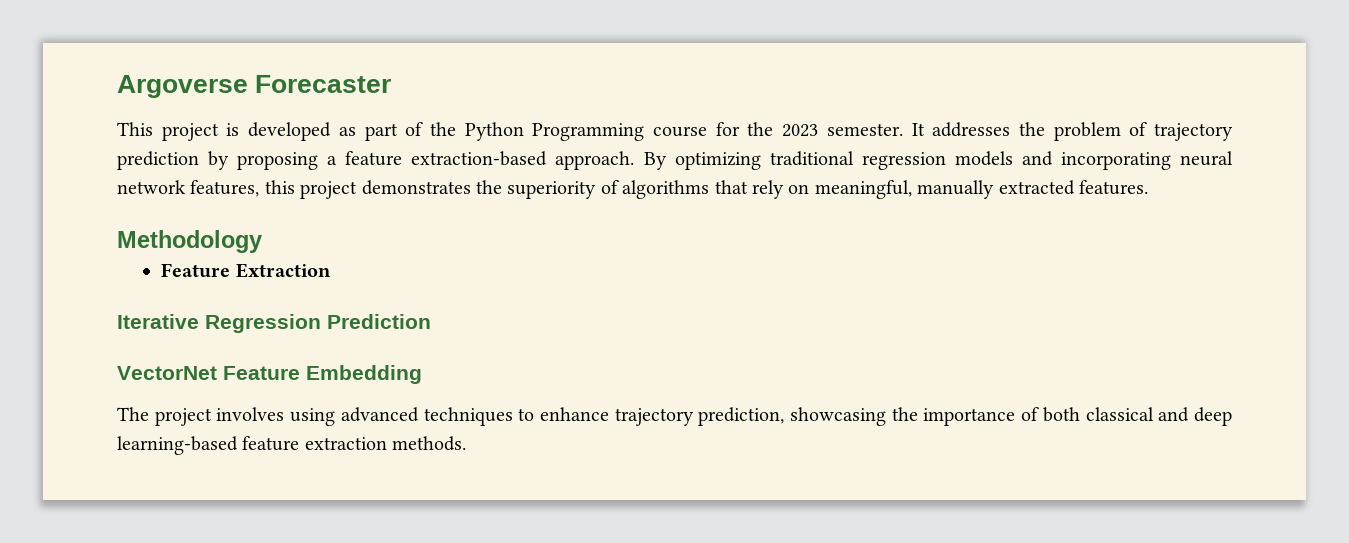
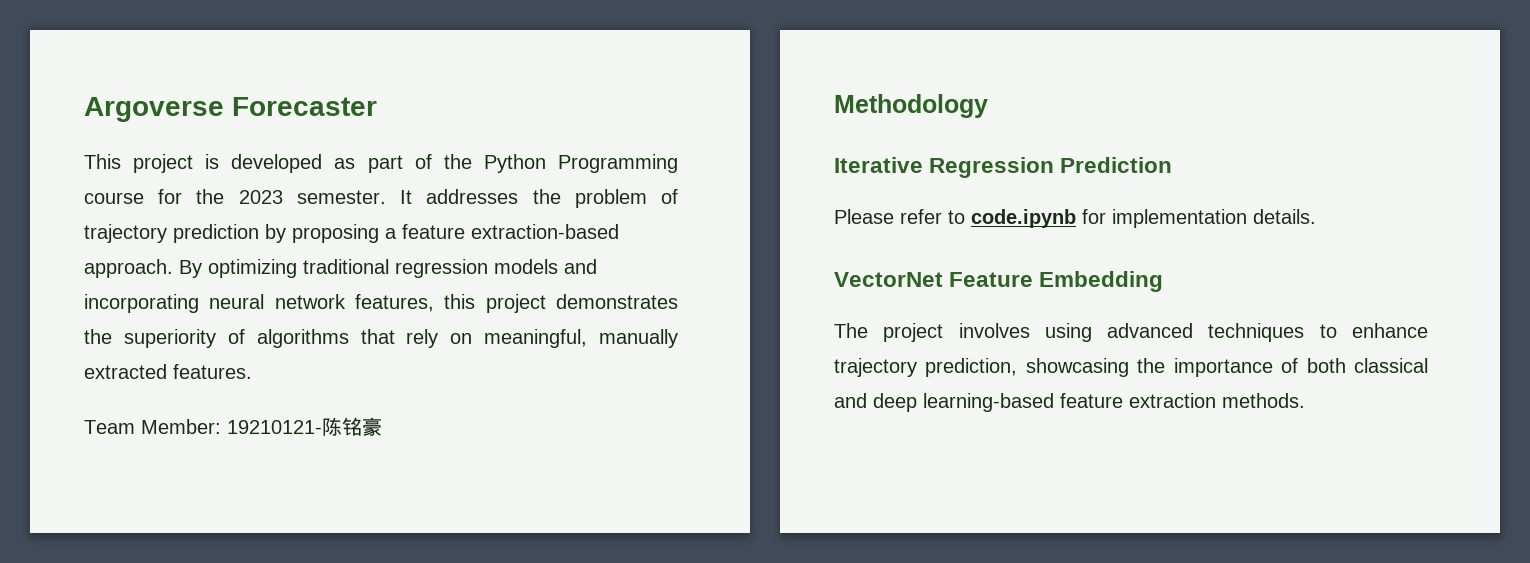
+ Team Member: 19210121-陈铭豪
- Feature Extraction
+ Please refer to code.ipynb for implementation details.

